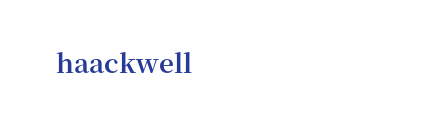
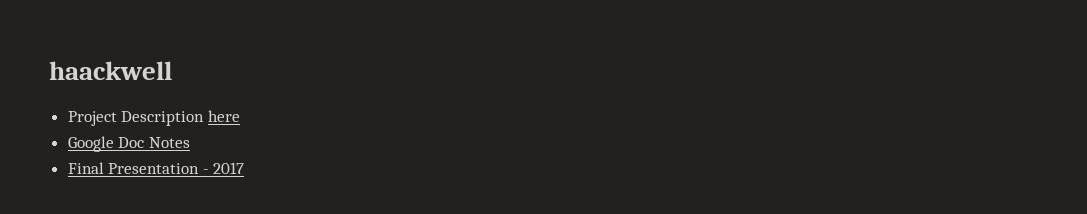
+ Project Description here
+ Google Doc Notes
+ Final Presentation - 2017

